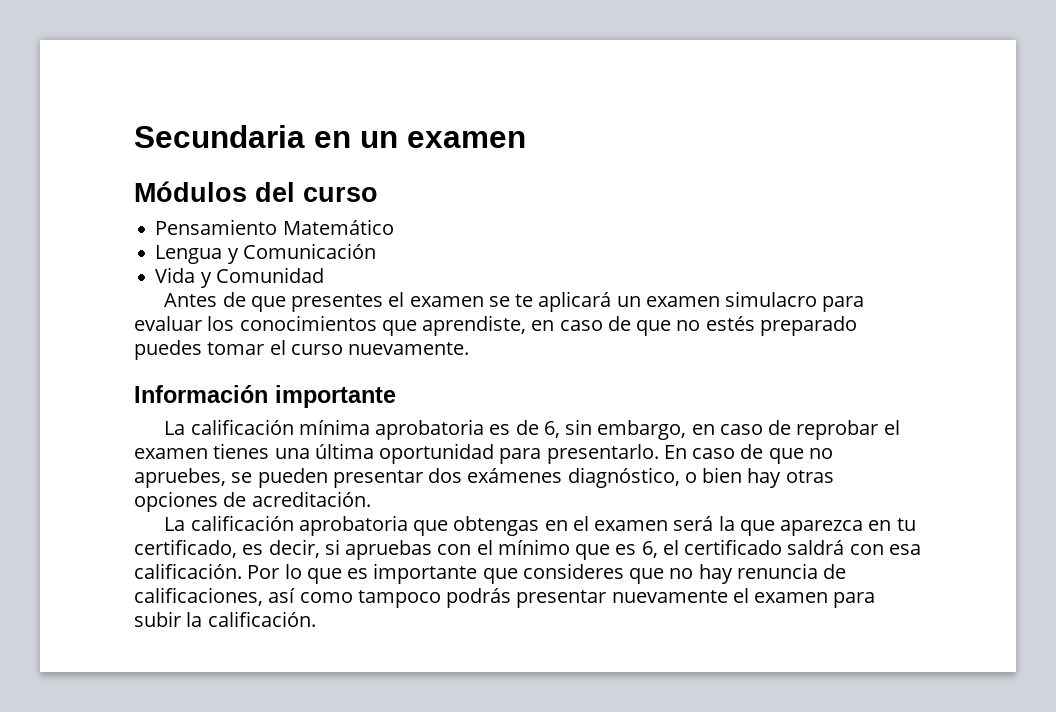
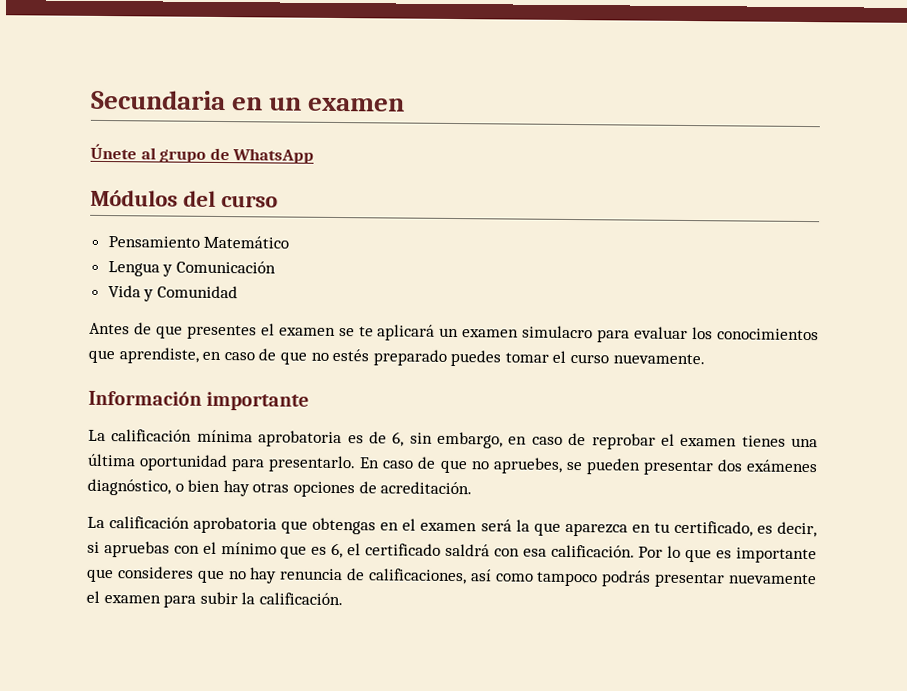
+ Únete al grupo de WhatsApp

